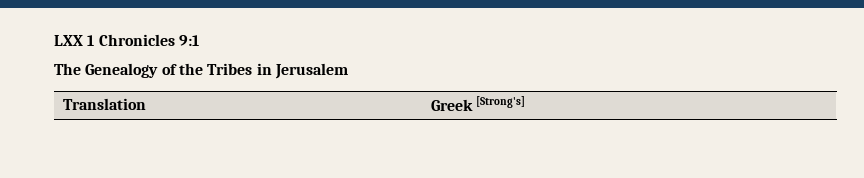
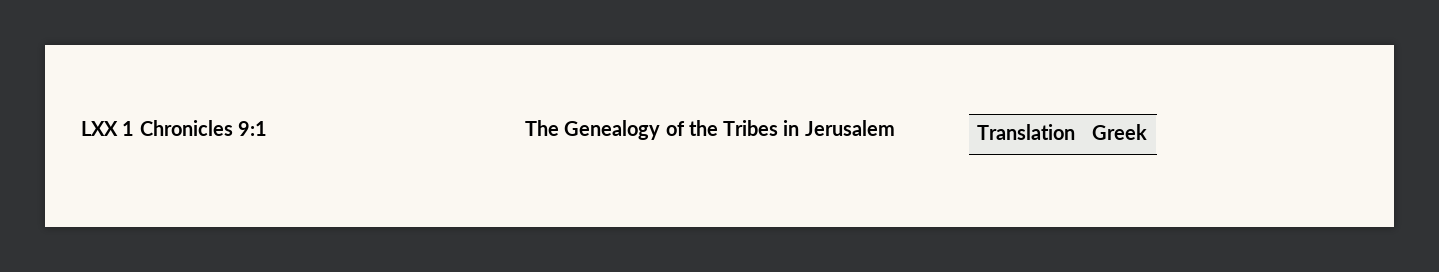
- Translation | Greek [Strong's]
+ Translation | Greek

